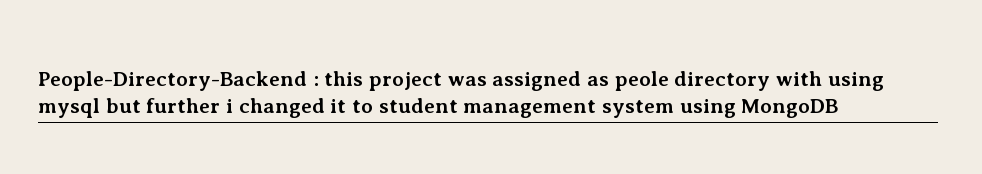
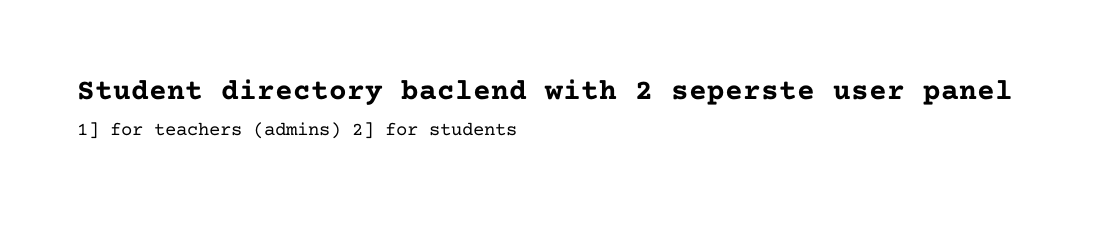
- People-Directory-Backend : this project was assigned as peole directory with using mysql but further i changed it to student management system using MongoDB
+ Student directory baclend with 2 seperste user panel
+ 1] for teachers (admins) 2] for students

